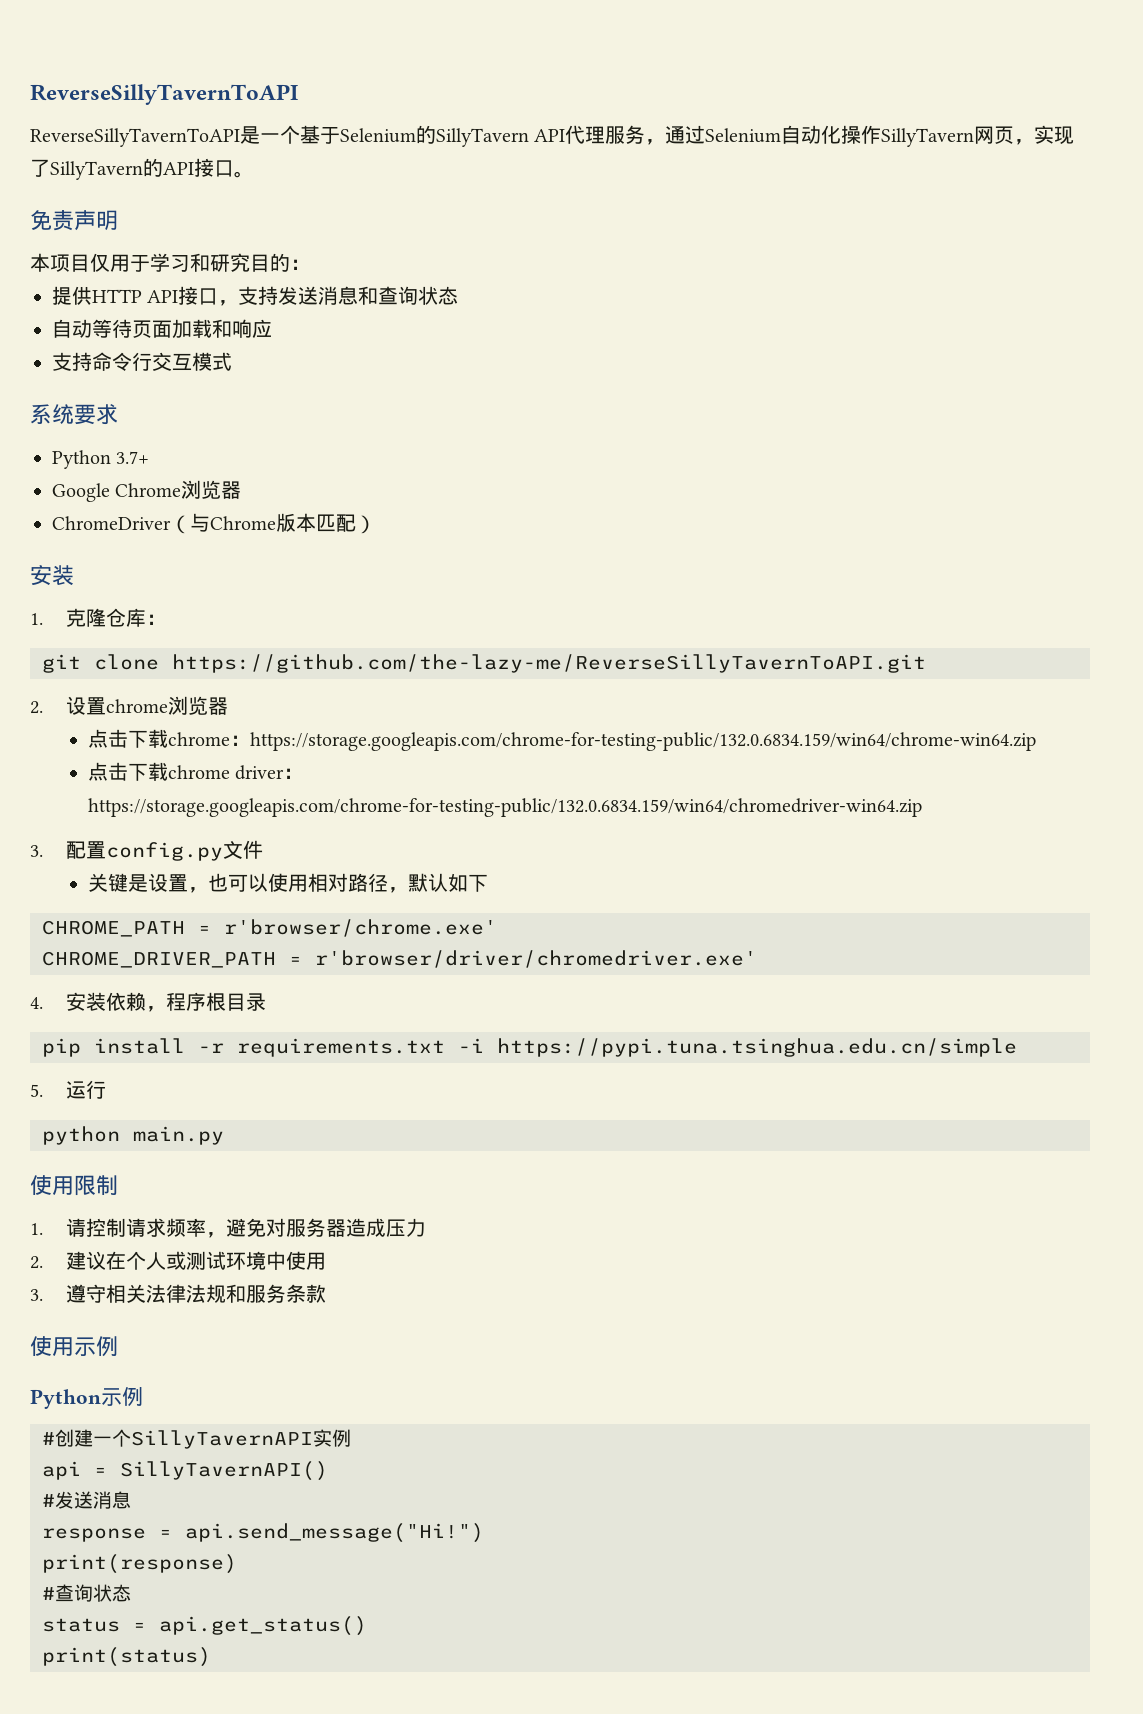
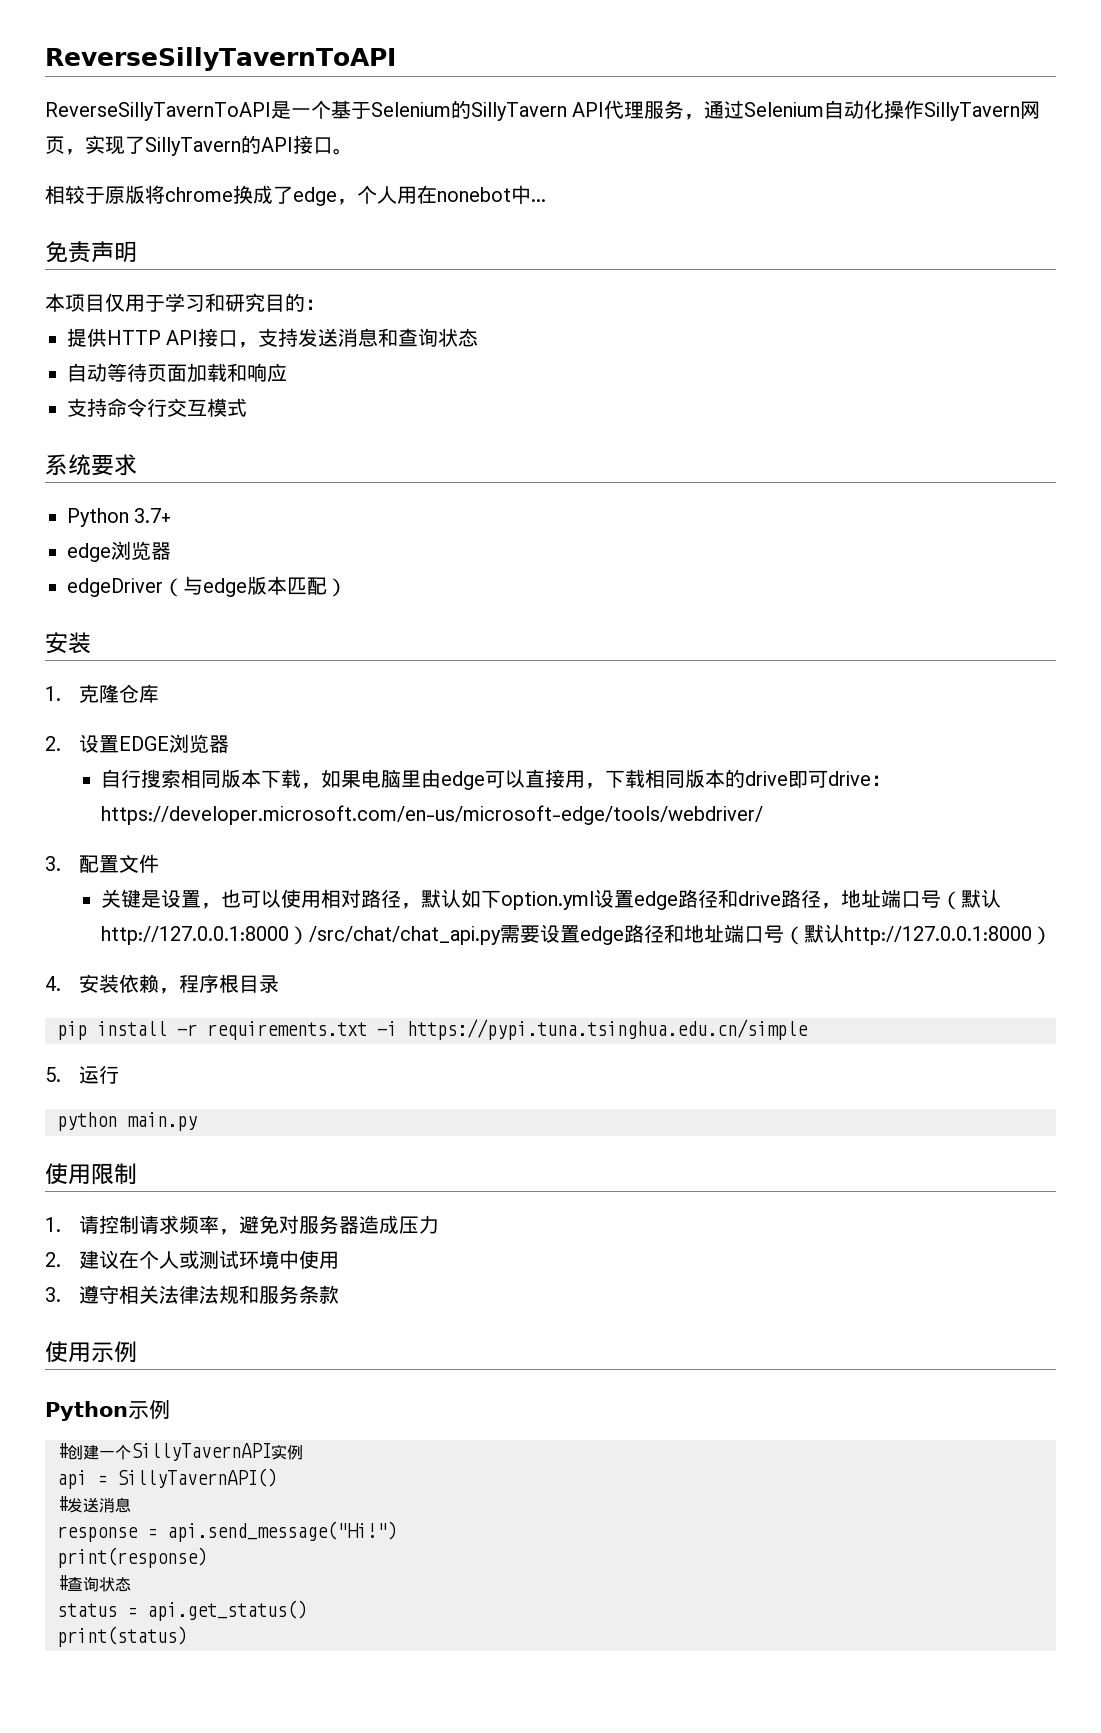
+ 相较于原版将chrome换成了edge，个人用在nonebot中...
- Google Chrome浏览器
- ChromeDriver（与Chrome版本匹配）
+ edge浏览器
+ edgeDriver（与edge版本匹配）
- 1.克隆仓库：
- git clone https://github.com/the-lazy-me/ReverseSillyTavernToAPI.git
+ 1.克隆仓库
- 2.设置chrome浏览器
- 点击下载chrome：https://storage.googleapis.com/chrome-for-testing-public/132.0.6834.159/win64/chrome-win64.zip
- 点击下载chrome driver：https://storage.googleapis.com/chrome-for-testing-public/132.0.6834.159/win64/chromedriver-win64.zip
+ 2.设置EDGE浏览器
+ 自行搜索相同版本下载，如果电脑里由edge可以直接用，下载相同版本的drive即可drive：https://developer.microsoft.com/en-us/microsoft-edge/tools/webdriver/
- 3.配置config.py文件
+ 3.配置文件
- 关键是设置，也可以使用相对路径，默认如下
- CHROME_PATH = r'browser/chrome.exe'
- CHROME_DRIVER_PATH = r'browser/driver/chromedriver.exe'
+ 关键是设置，也可以使用相对路径，默认如下option.yml设置edge路径和drive路径，地址端口号（默认http://127.0.0.1:8000）/src/chat/chat_api.py需要设置edge路径和地址端口号（默认http://127.0.0.1:8000）

